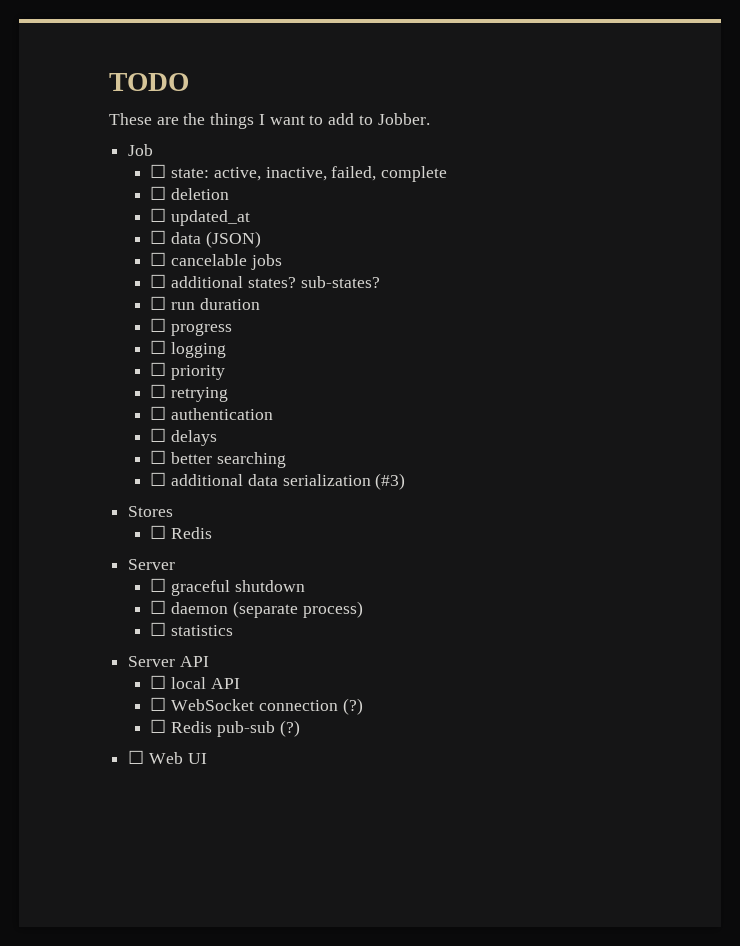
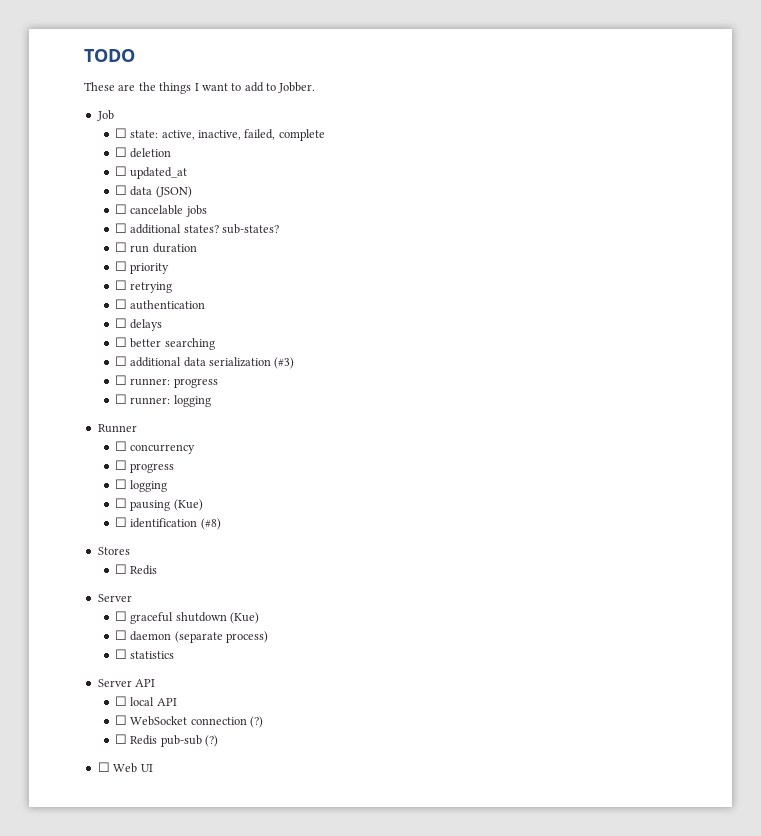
- ☐ progress
- ☐ logging
+ ☐ runner: progress
+ ☐ runner: logging
+ Runner
+ ☐ concurrency
+ ☐ progress
+ ☐ logging
+ ☐ pausing (Kue)
+ ☐ identification (#8)
- ☐ graceful shutdown
+ ☐ graceful shutdown (Kue)

